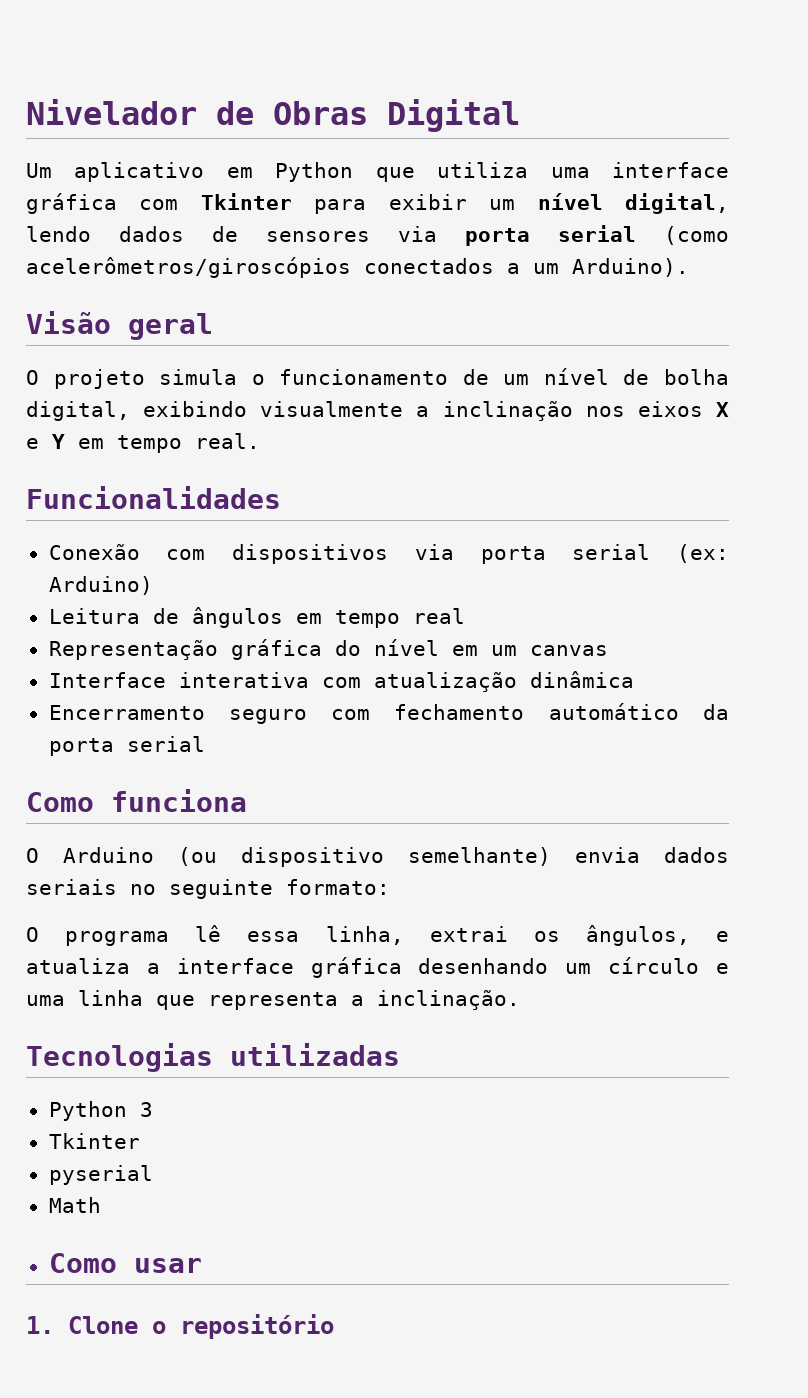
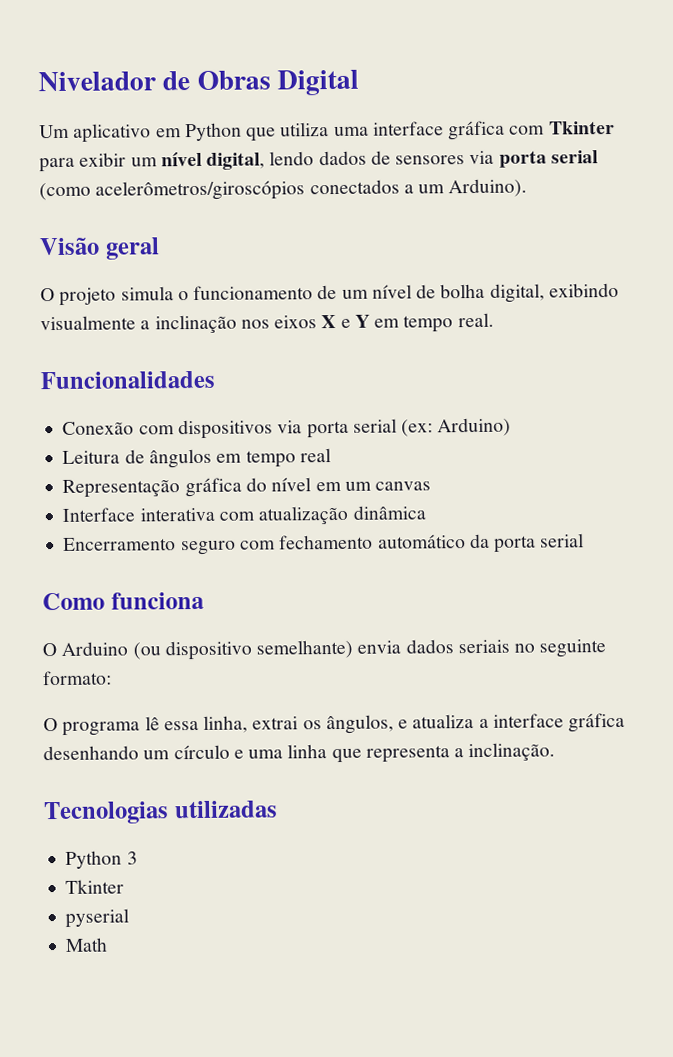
- Como usar
- 1. Clone o repositório

